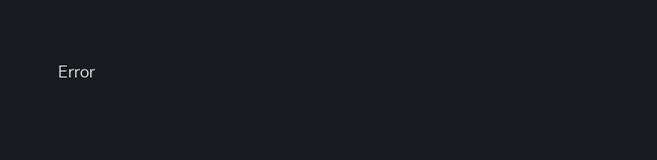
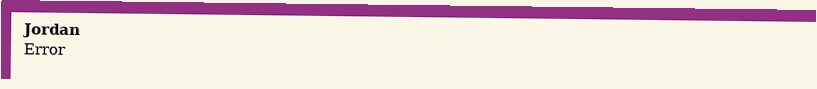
+ Jordan

